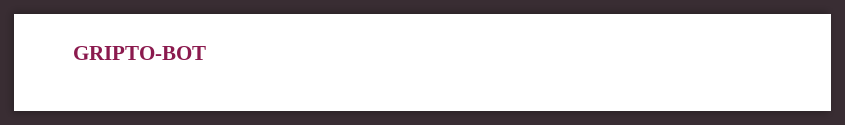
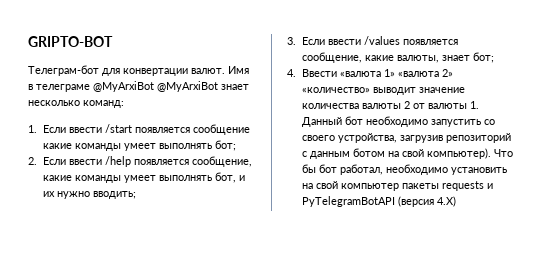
+ Телеграм-бот для конвертации валют. Имя в телеграме @MyArxiBot @MyArxiBot знает несколько команд:
+ 1. Если ввести /start появляется сообщение какие команды умеет выполнять бот;
+ 2. Если ввести /help появляется сообщение, какие команды умеет выполнять бот, и их нужно вводить;
+ 3. Если ввести /values появляется сообщение, какие валюты, знает бот;
+ 4. Ввести «валюта 1» «валюта 2» «количество» выводит значение количества валюты 2 от валюты 1. Данный бот необходимо запустить со своего устройства, загрузив репозиторий с данным ботом на свой компьютер). Что бы бот работал, необходимо установить на свой компьютер пакеты requests и PyTelegramBotAPI (версия 4.X)

